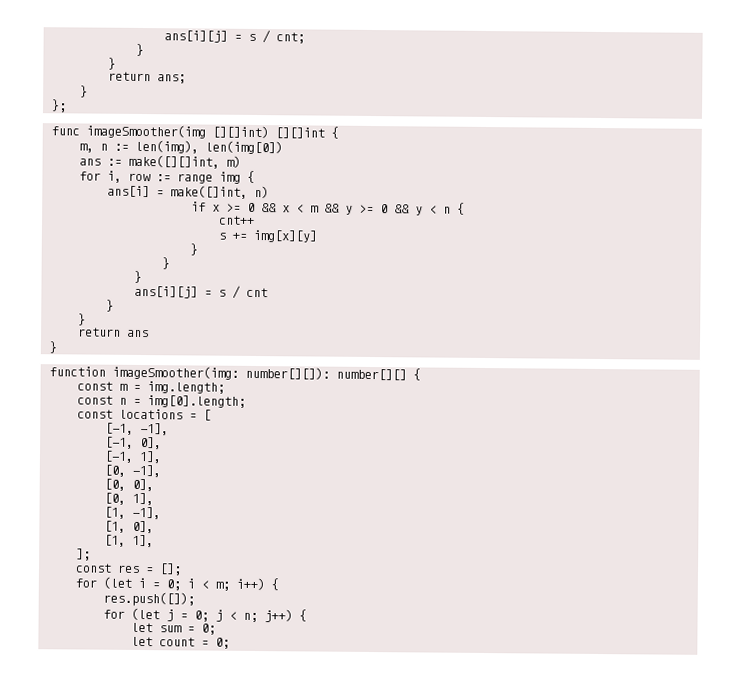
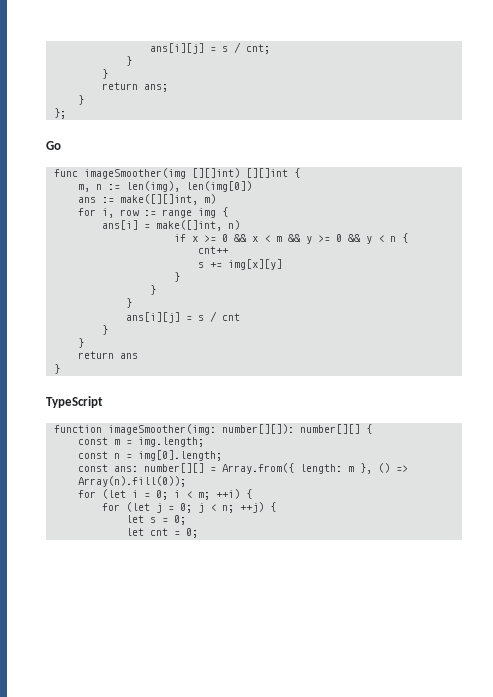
+ Go
+ TypeScript
- const locations = [
- [-1, -1],
- [-1, 0],
- [-1, 1],
- [0, -1],
- [0, 0],
- [0, 1],
- [1, -1],
- [1, 0],
- [1, 1],
- ];
- const res = [];
+ const ans: number[][] = Array.from({ length: m }, () => Array(n).fill(0));
- for (let i = 0; i < m; i++) {
- res.push([]);
+ for (let i = 0; i < m; ++i) {
- for (let j = 0; j < n; j++) {
+ for (let j = 0; j < n; ++j) {
- let sum = 0;
+ let s = 0;
- let count = 0;
+ let cnt = 0;

